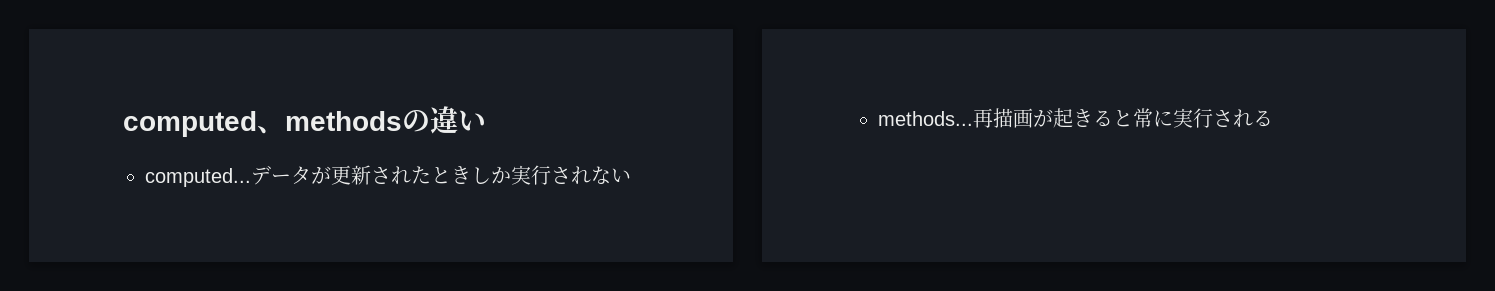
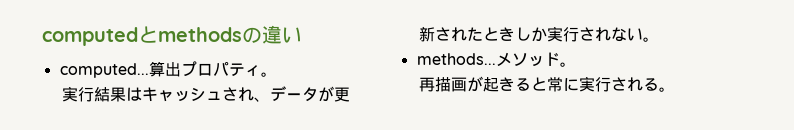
- computed、methodsの違い
+ computedとmethodsの違い
- データが更新されたときしか実行されない
+ 算出プロパティ。
+ 実行結果はキャッシュされ、データが更新されたときしか実行されない。
- methods...再描画が起きると常に実行される
+ methods...メソッド。
+ 再描画が起きると常に実行される。

